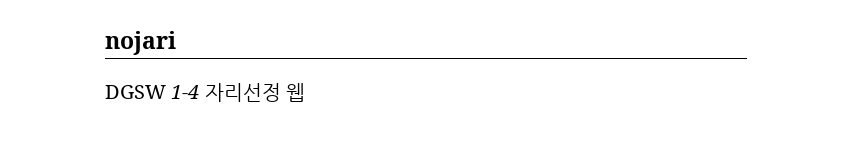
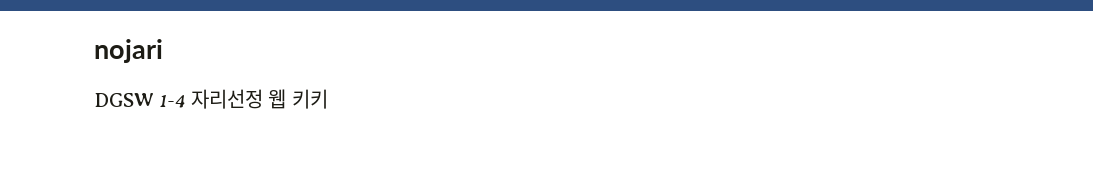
- DGSW 1-4 자리선정 웹
+ DGSW 1-4 자리선정 웹 키키

